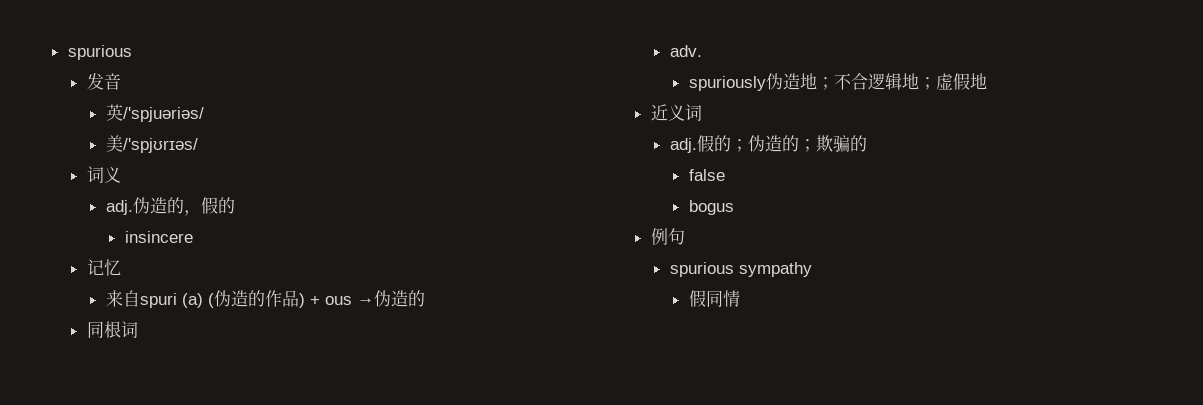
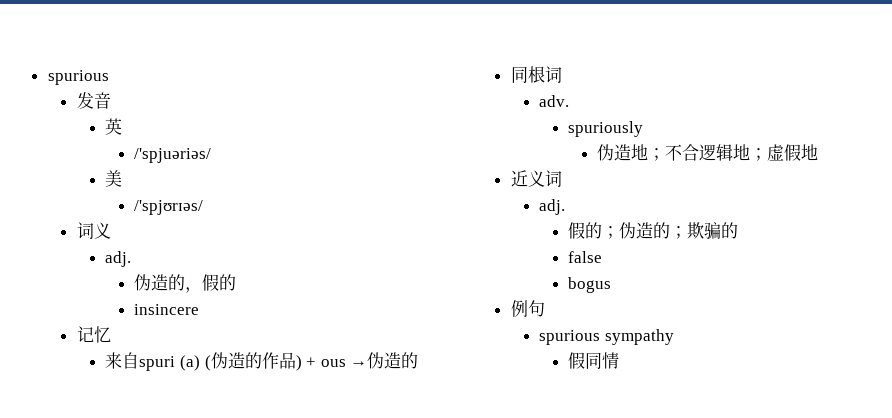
- 英/'spjuəriəs/
+ 英
+ /'spjuəriəs/
- 美/'spjʊrɪəs/
+ 美
+ /'spjʊrɪəs/
  词义
- adj.伪造的，假的
+ adj.
+ 伪造的，假的
- spuriously伪造地；不合逻辑地；虚假地
+ spuriously
+ 伪造地；不合逻辑地；虚假地
  近义词
- adj.假的；伪造的；欺骗的
+ adj.
+ 假的；伪造的；欺骗的

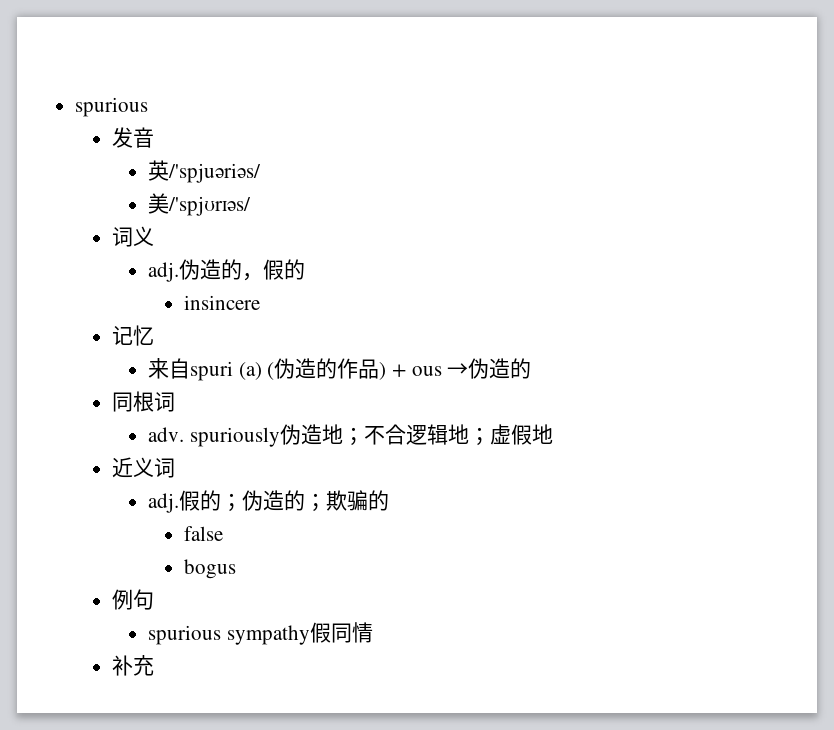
- 英
- /'spjuəriəs/
+ 英/'spjuəriəs/
- 美
- /'spjʊrɪəs/
+ 美/'spjʊrɪəs/
  词义
- adj.
- 伪造的，假的
+ adj.伪造的，假的
- adv.
- spuriously
- 伪造地；不合逻辑地；虚假地
+ adv. spuriously伪造地；不合逻辑地；虚假地
  近义词
- adj.
- 假的；伪造的；欺骗的
+ adj.假的；伪造的；欺骗的
- spurious sympathy
- 假同情
+ spurious sympathy假同情
+ 补充

